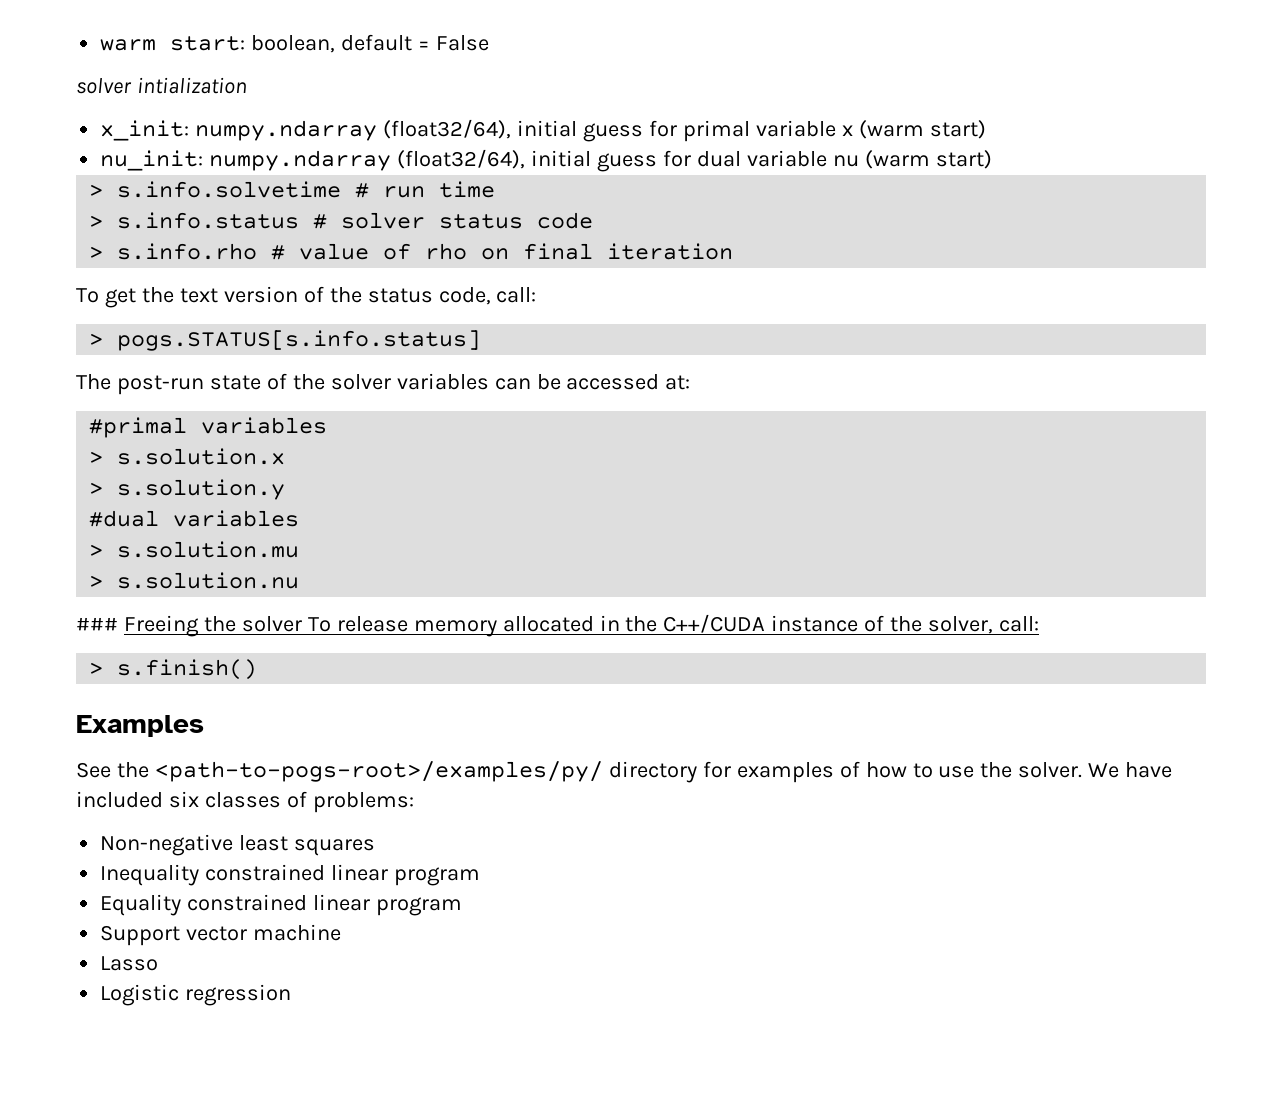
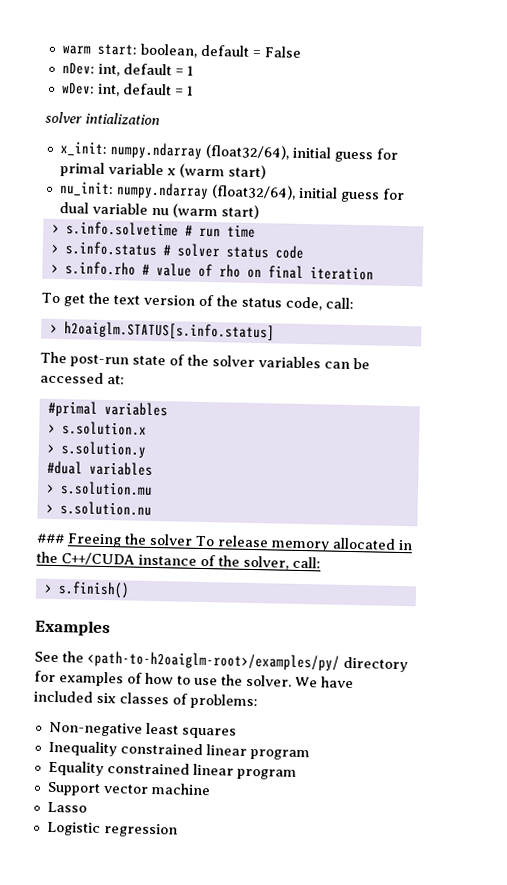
+ nDev: int, default = 1
+ wDev: int, default = 1
- > pogs.STATUS[s.info.status]
+ > h2oaiglm.STATUS[s.info.status]
- See the <path-to-pogs-root>/examples/py/ directory for examples of how to use the solver.
+ See the <path-to-h2oaiglm-root>/examples/py/ directory for examples of how to use the solver.

